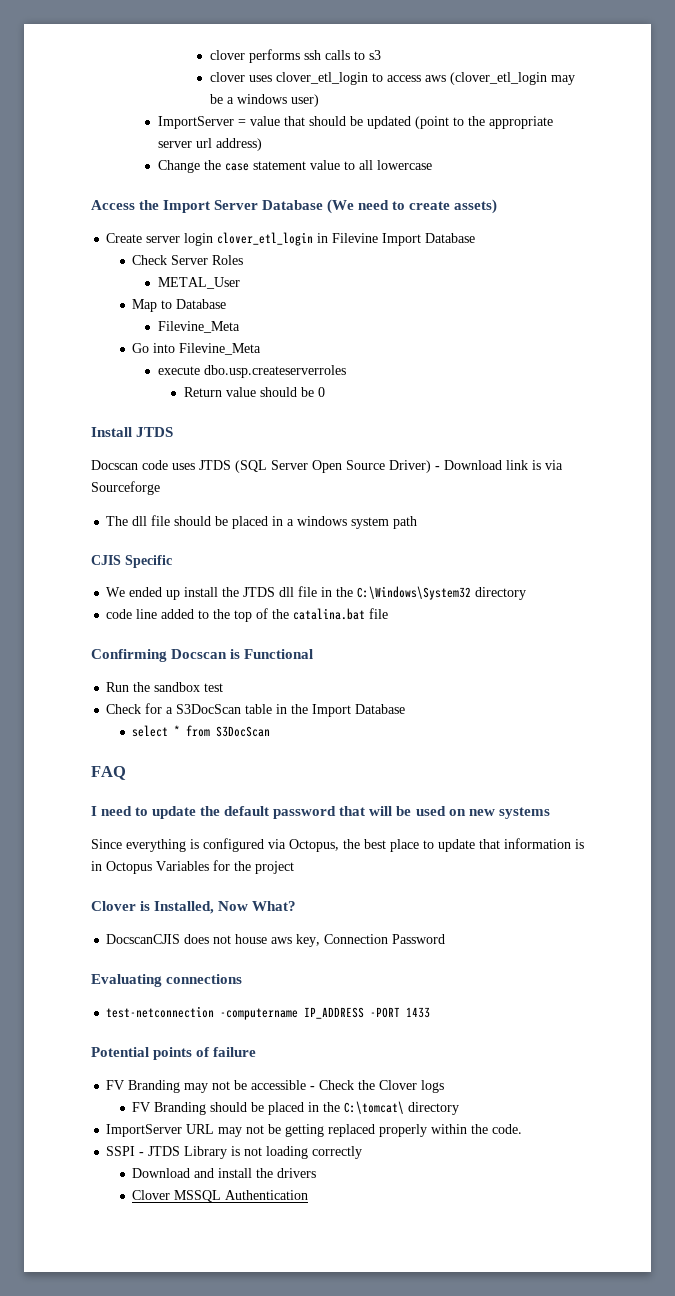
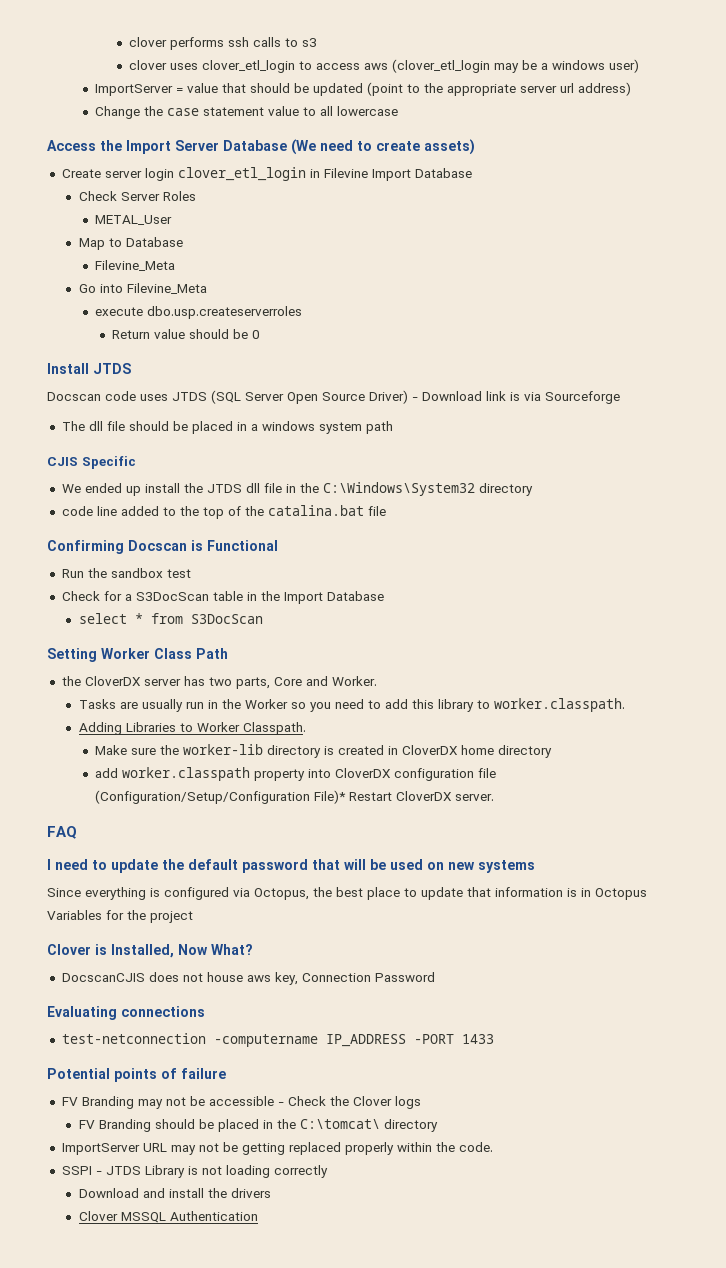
+ Setting Worker Class Path
+ the CloverDX server has two parts, Core and Worker.
+ Tasks are usually run in the Worker so you need to add this library to worker.classpath.
+ Adding Libraries to Worker Classpath.
+ Make sure the worker-lib directory is created in CloverDX home directory
+ add worker.classpath property into CloverDX configuration file (Configuration/Setup/Configuration File)* Restart CloverDX server.

